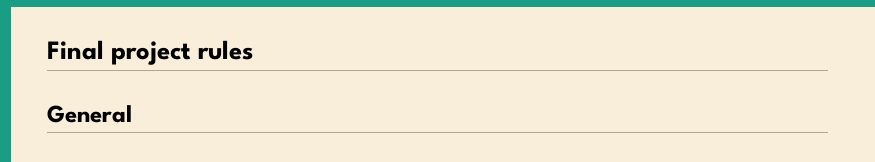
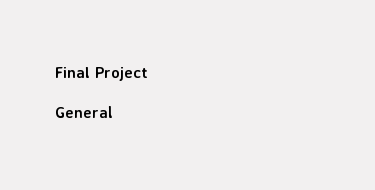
- Final project rules
+ Final Project

